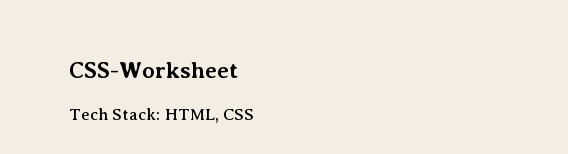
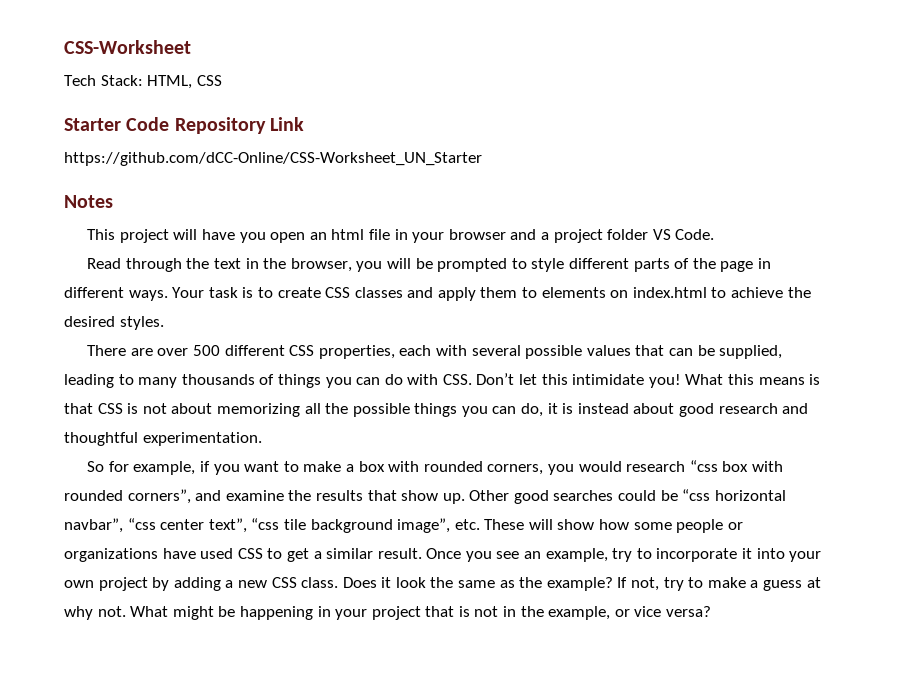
+ Starter Code Repository Link
+ https://github.com/dCC-Online/CSS-Worksheet_UN_Starter
+ Notes
+ This project will have you open an html file in your browser and a project folder VS Code.
+ Read through the text in the browser, you will be prompted to style different parts of the page in different ways. Your task is to create CSS classes and apply them to elements on index.html to achieve the desired styles.
+ There are over 500 different CSS properties, each with several possible values that can be supplied, leading to many thousands of things you can do with CSS. Don’t let this intimidate you! What this means is that CSS is not about memorizing all the possible things you can do, it is instead about good research and thoughtful experimentation.
+ So for example, if you want to make a box with rounded corners, you would research “css box with rounded corners”, and examine the results that show up. Other good searches could be “css horizontal navbar”, “css center text”, “css tile background image”, etc. These will show how some people or organizations have used CSS to get a similar result. Once you see an example, try to incorporate it into your own project by adding a new CSS class. Does it look the same as the example? If not, try to make a guess at why not. What might be happening in your project that is not in the example, or vice versa?

